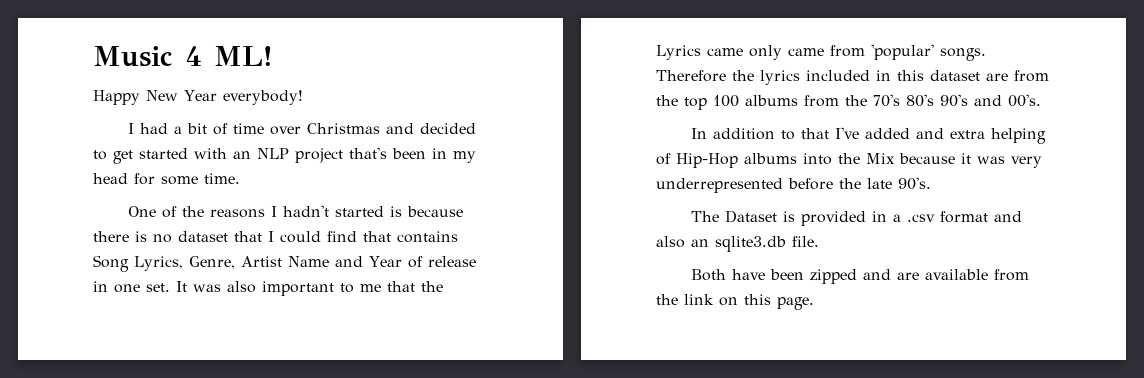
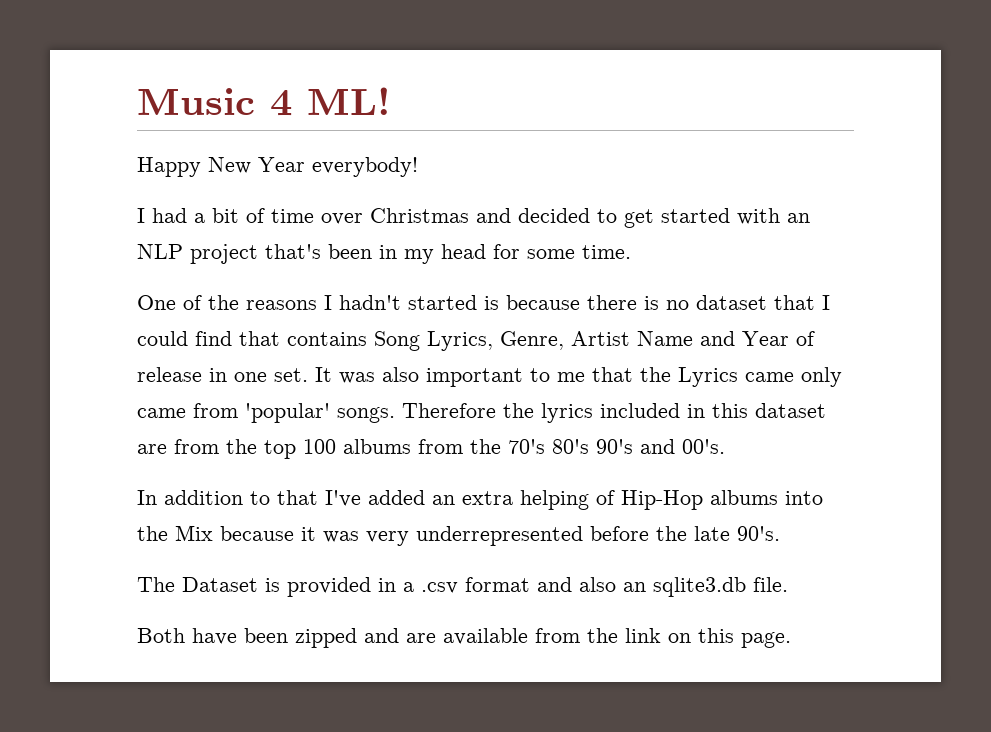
- In addition to that I've added and extra helping of Hip-Hop albums into the Mix because it was very underrepresented before the late 90's.
+ In addition to that I've added an extra helping of Hip-Hop albums into the Mix because it was very underrepresented before the late 90's.

